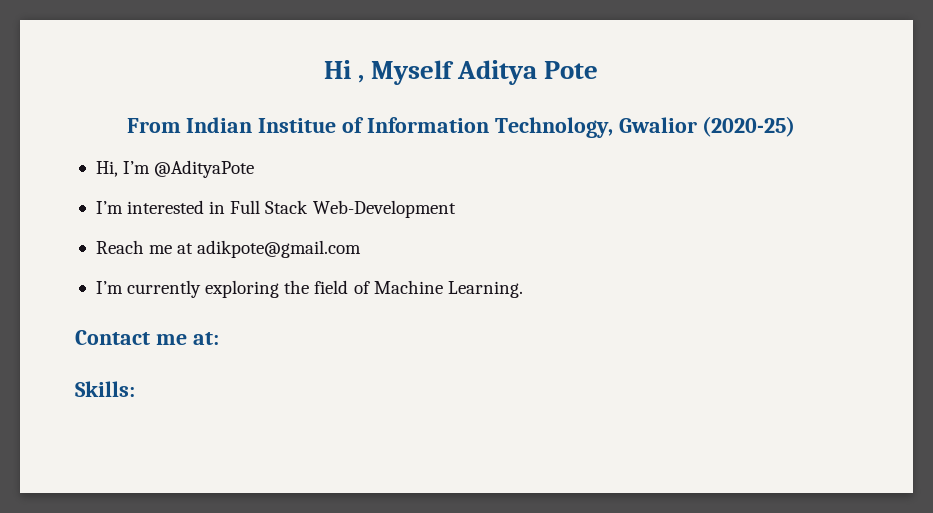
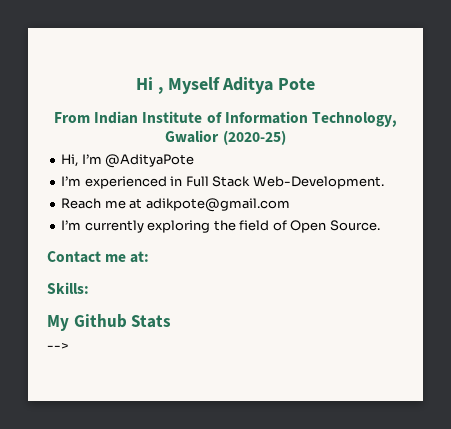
- From Indian Institue of Information Technology, Gwalior (2020-25)
+ From Indian Institute of Information Technology, Gwalior (2020-25)
- I’m interested in Full Stack Web-Development
+ I’m experienced in Full Stack Web-Development.
- I’m currently exploring the field of Machine Learning.
+ I’m currently exploring the field of Open Source.
+ My Github Stats
+ -->

